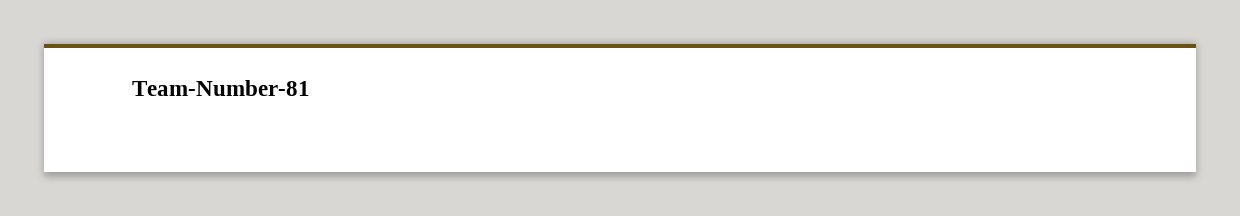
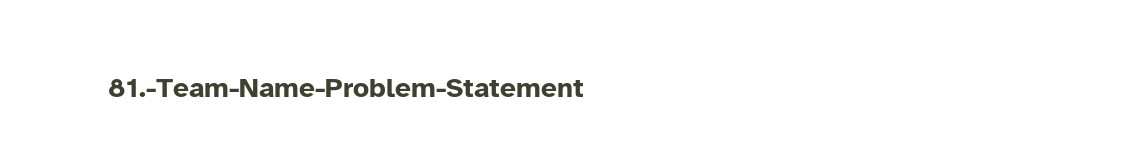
- Team-Number-81
+ 81.-Team-Name-Problem-Statement

